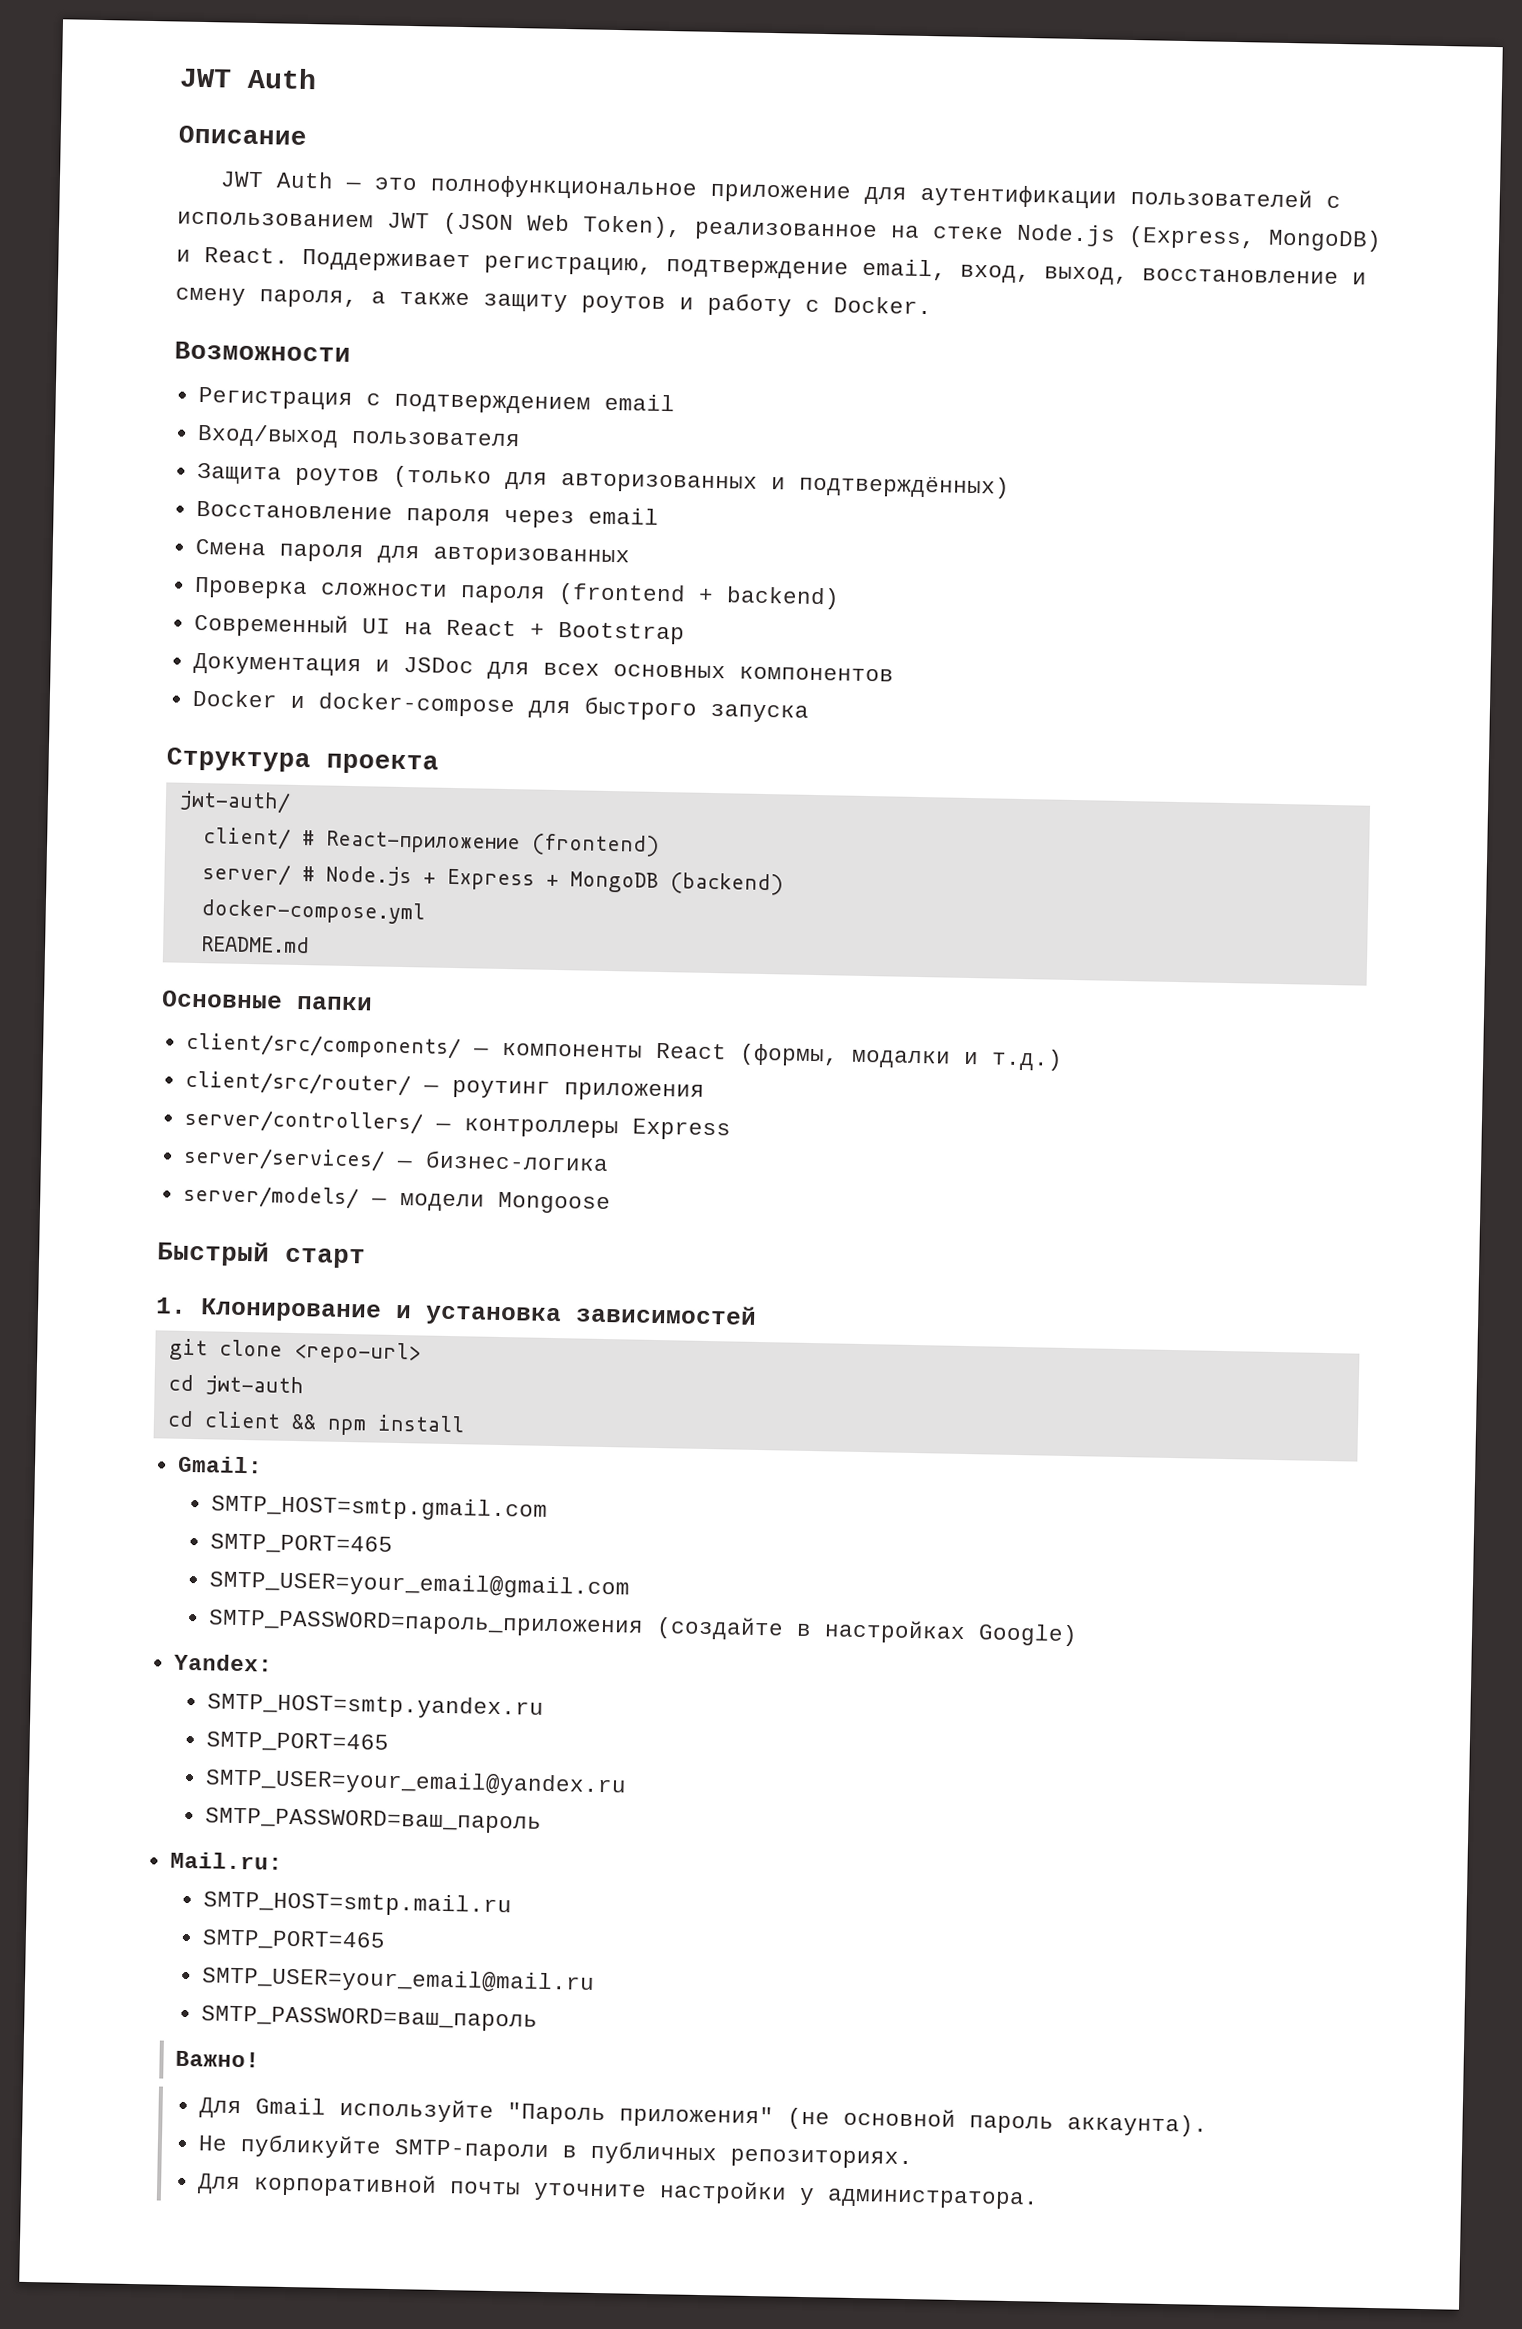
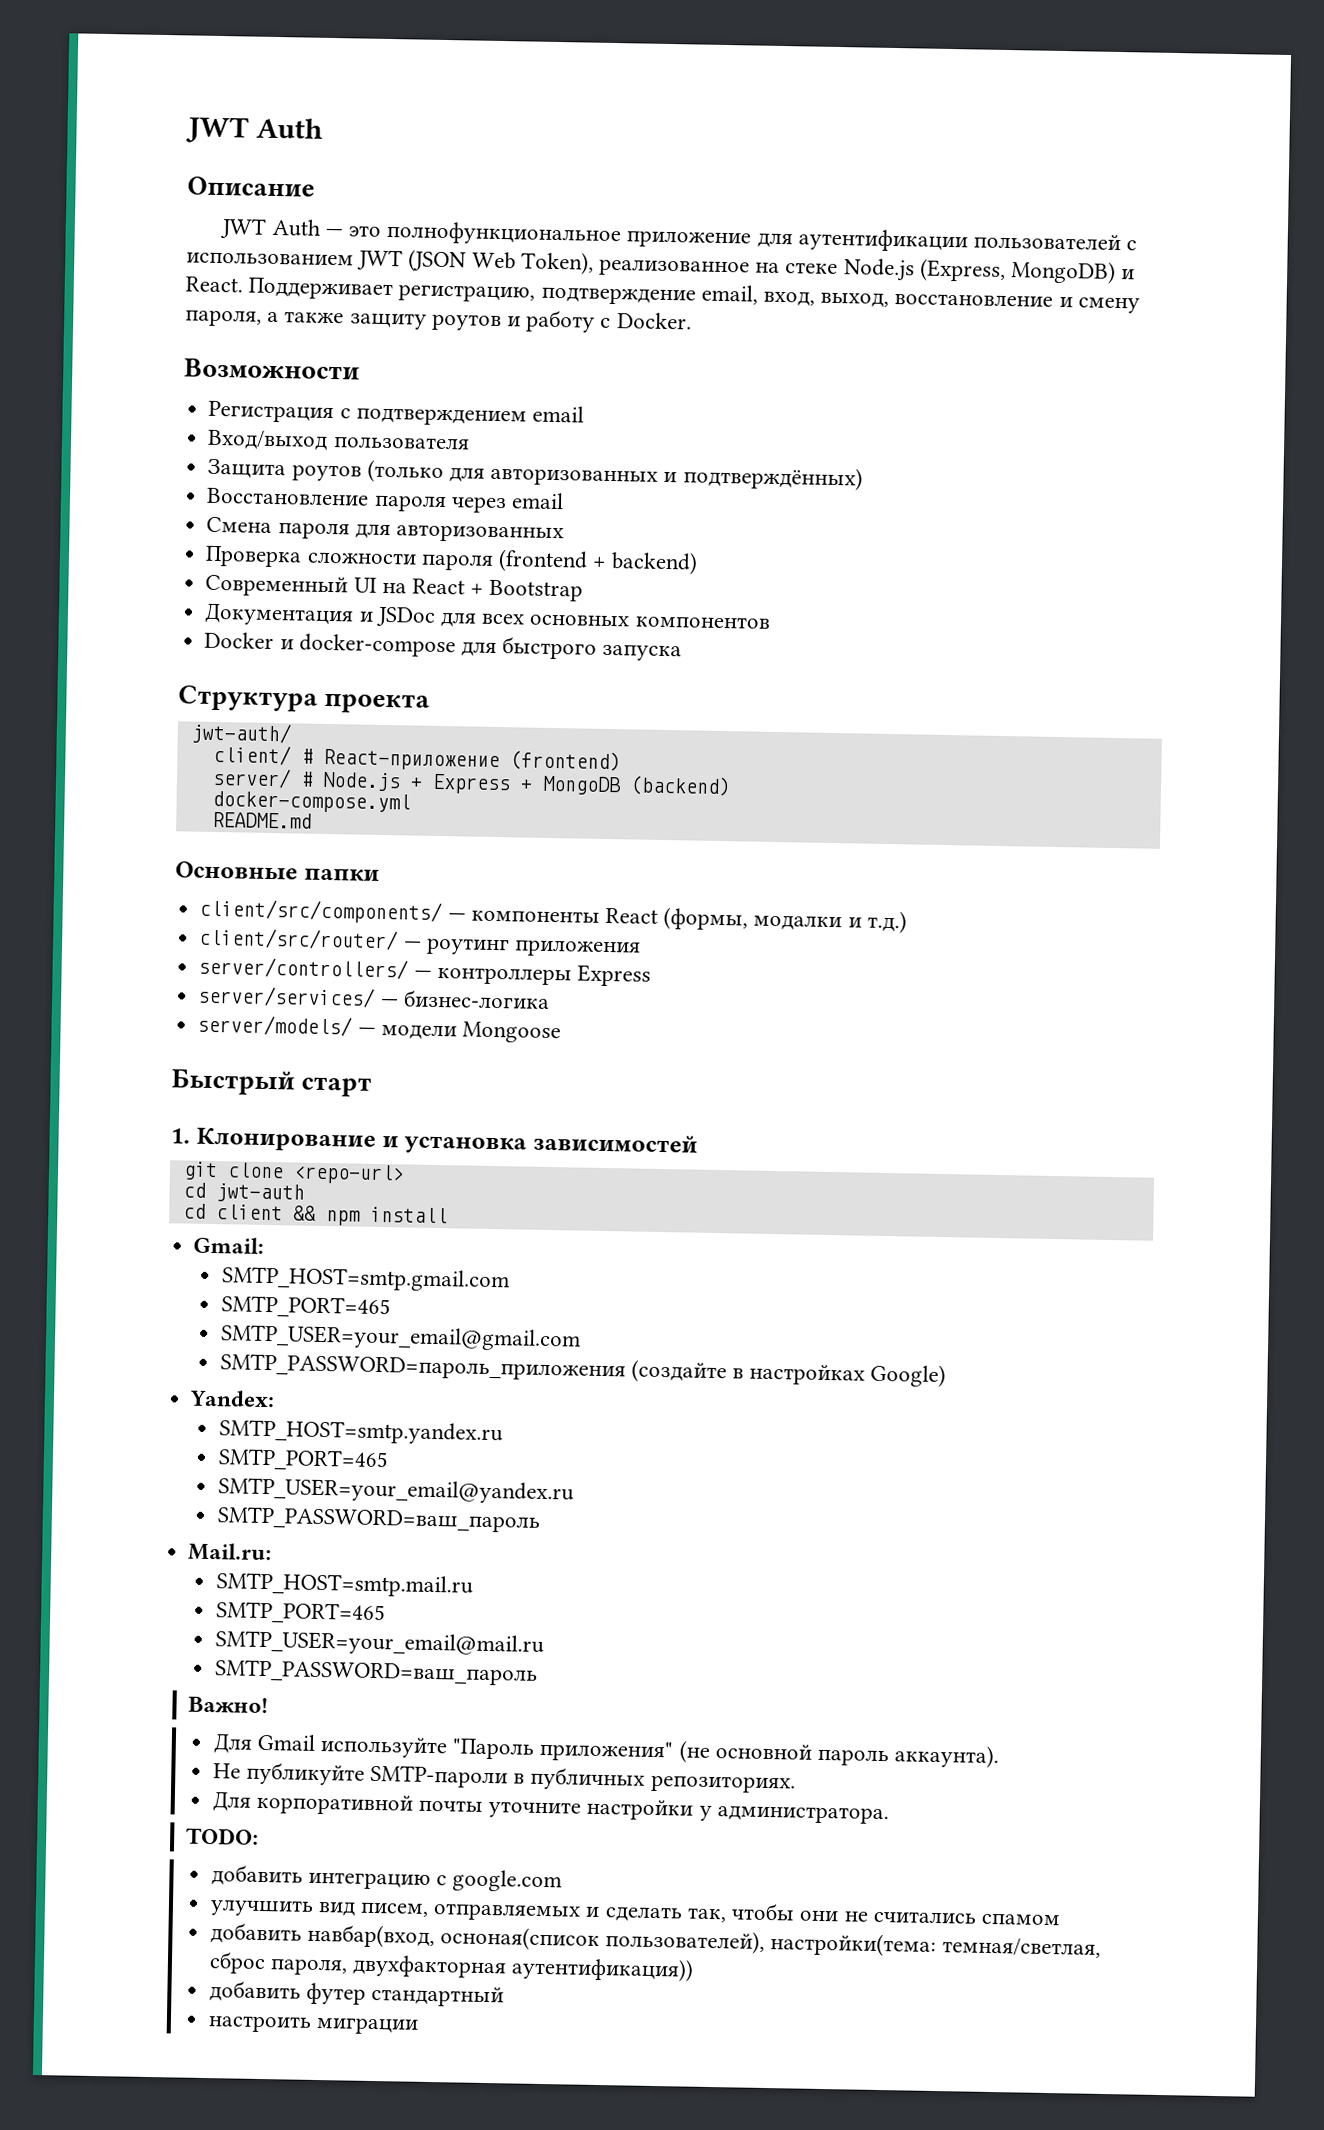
+ TODO:
+ добавить интеграцию с google.com
+ улучшить вид писем, отправляемых и сделать так, чтобы они не считались спамом
+ добавить навбар(вход, осноная(список пользователей), настройки(тема: темная/светлая, сброс пароля, двухфакторная аутентификация))
+ добавить футер стандартный
+ настроить миграции

